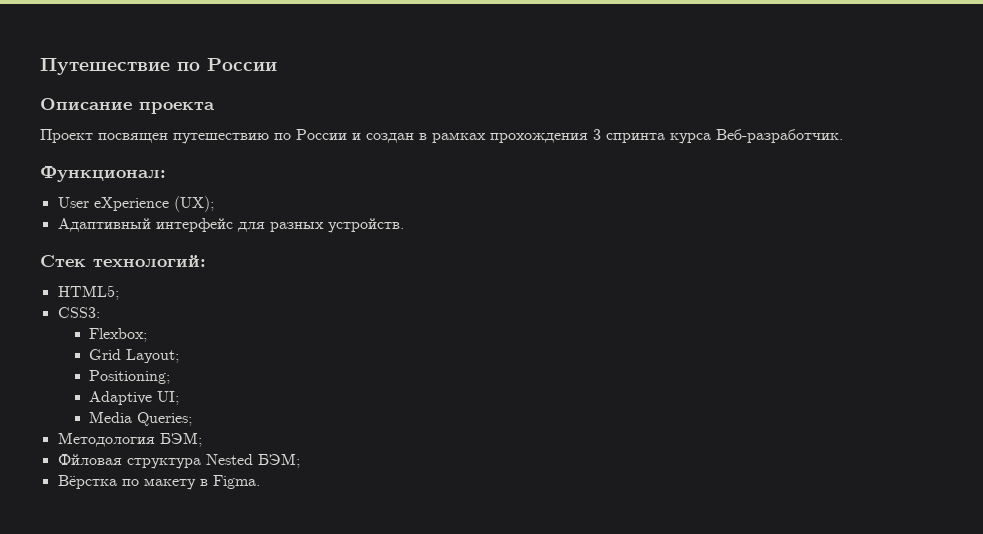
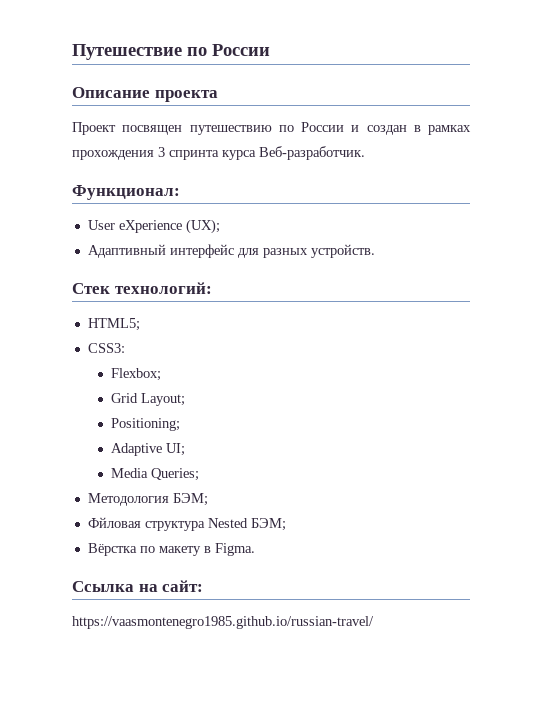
+ Ссылка на сайт:
+ https://vaasmontenegro1985.github.io/russian-travel/

